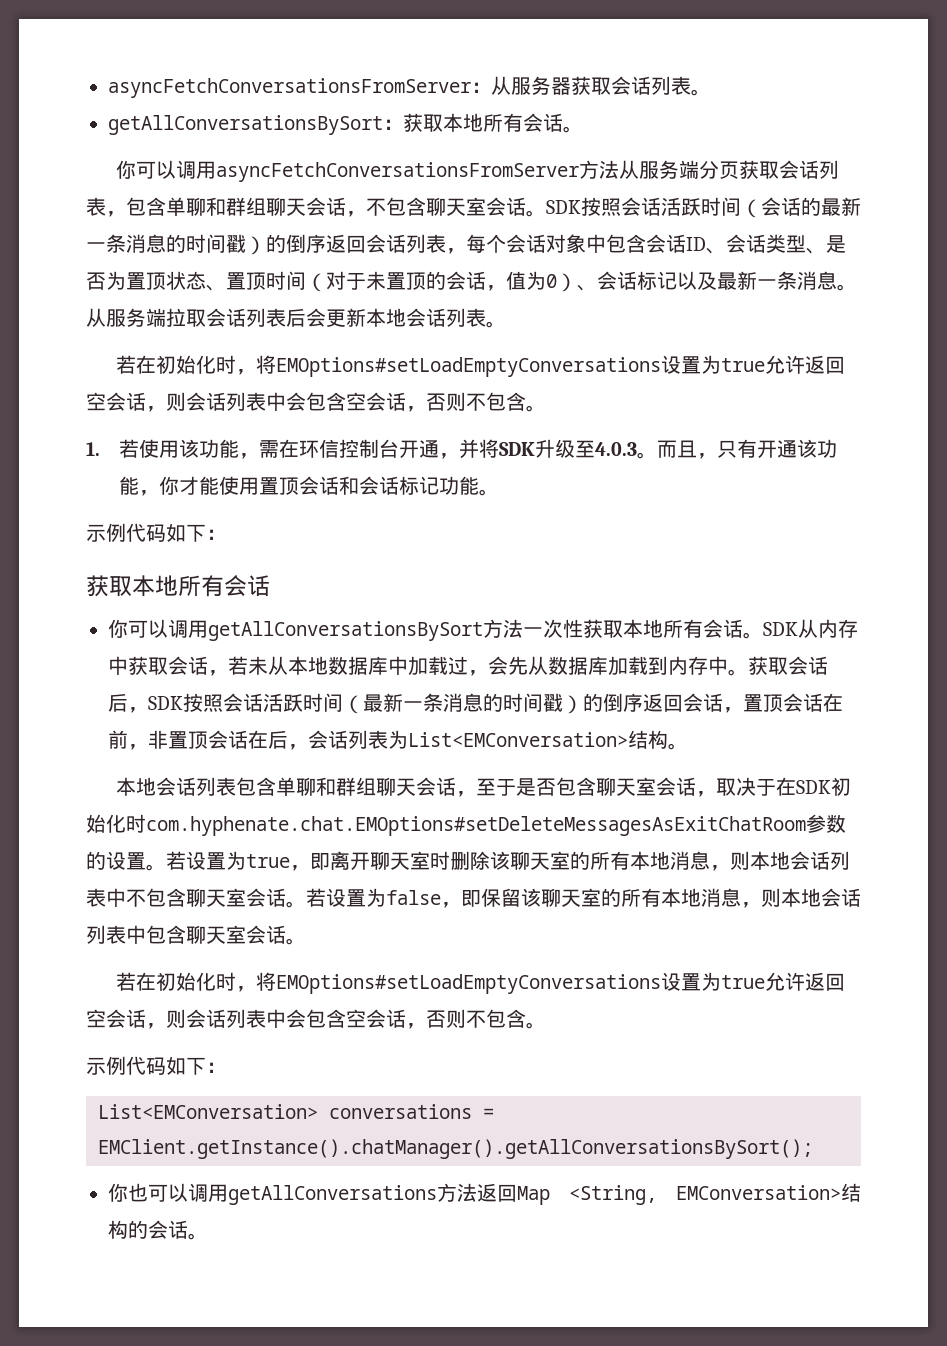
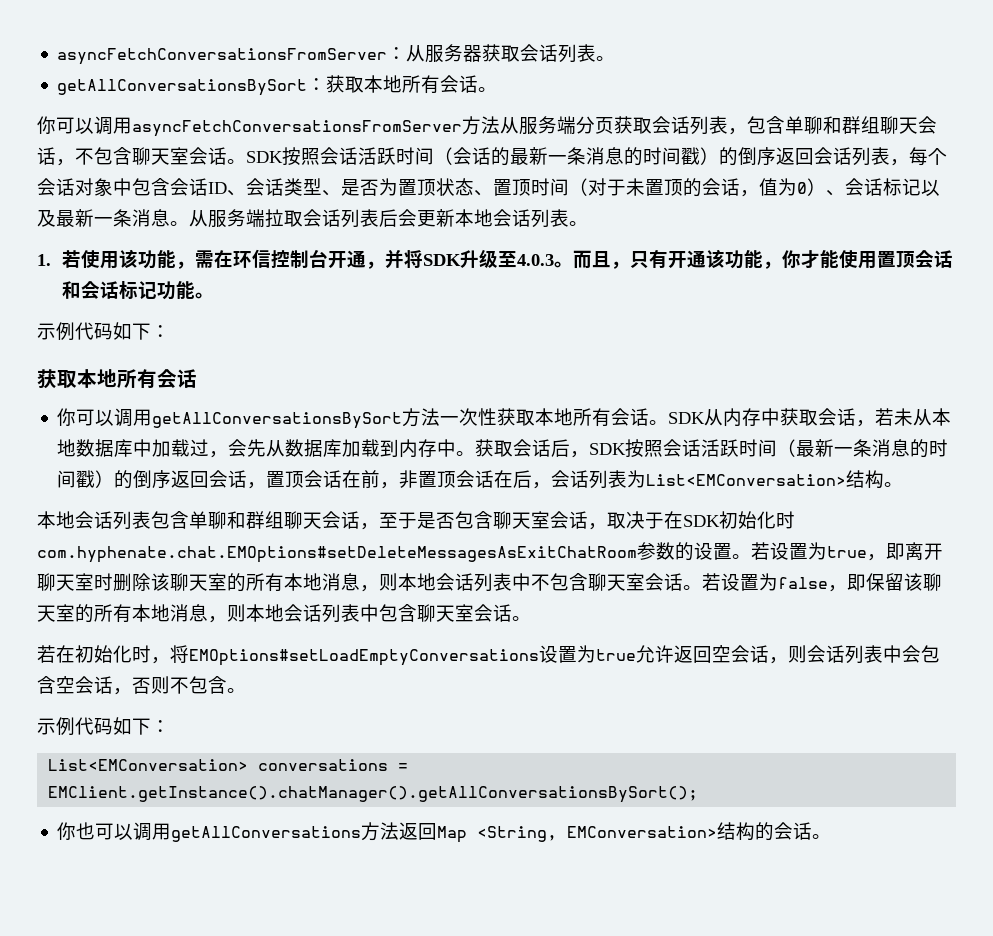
  从服务端拉取会话列表后会更新本地会话列表。
- 若在初始化时，将EMOptions#setLoadEmptyConversations设置为true允许返回空会话，则会话列表中会包含空会话，否则不包含。

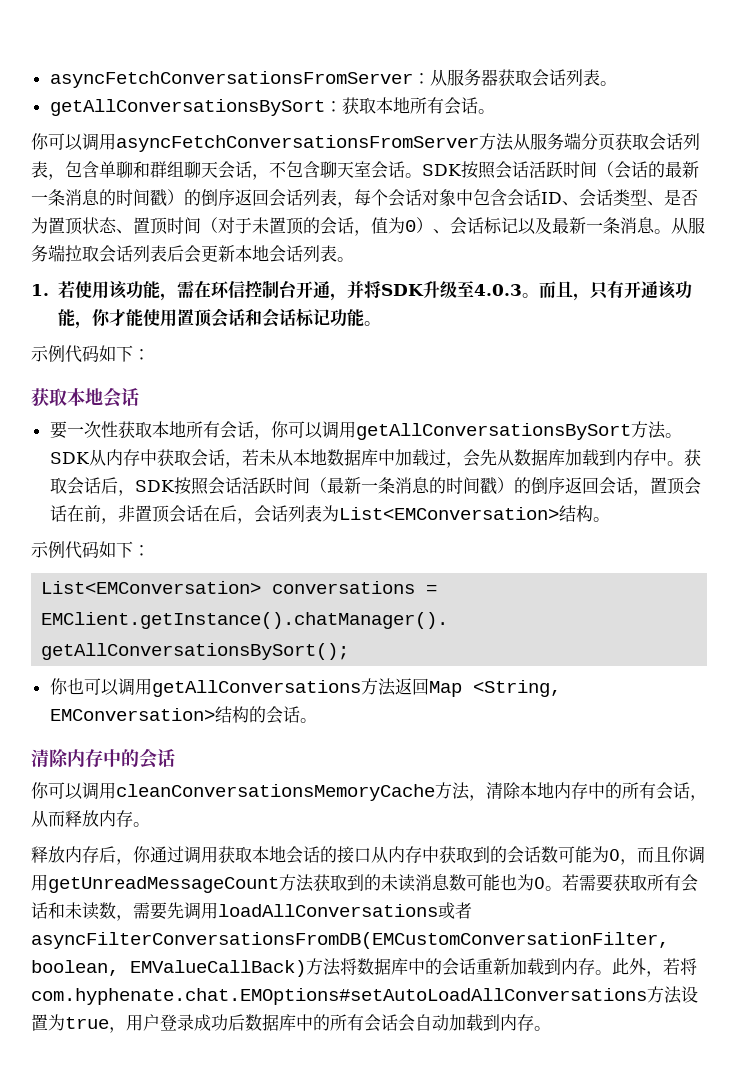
  而且，只有开通该功能，你才能使用置顶会话和会话标记功能。
  示例代码如下：
- 获取本地所有会话
- 你可以调用getAllConversationsBySort方法一次性获取本地所有会话。
+ 获取本地会话
+ 要一次性获取本地所有会话，你可以调用getAllConversationsBySort方法。
- 本地会话列表包含单聊和群组聊天会话，至于是否包含聊天室会话，取决于在SDK初始化时com.hyphenate.chat.EMOptions#setDeleteMessagesAsExitChatRoom参数的设置。若设置为true，即离开聊天室时删除该聊天室的所有本地消息，则本地会话列表中不包含聊天室会话。若设置为false，即保留该聊天室的所有本地消息，则本地会话列表中包含聊天室会话。
- 若在初始化时，将EMOptions#setLoadEmptyConversations设置为true允许返回空会话，则会话列表中会包含空会话，否则不包含。
+ 清除内存中的会话
+ 你可以调用cleanConversationsMemoryCache方法，清除本地内存中的所有会话，从而释放内存。
+ 释放内存后，你通过调用获取本地会话的接口从内存中获取到的会话数可能为0，而且你调用getUnreadMessageCount方法获取到的未读消息数可能也为0。若需要获取所有会话和未读数，需要先调用loadAllConversations或者asyncFilterConversationsFromDB(EMCustomConversationFilter, boolean, EMValueCallBack)方法将数据库中的会话重新加载到内存。此外，若将com.hyphenate.chat.EMOptions#setAutoLoadAllConversations方法设置为true，用户登录成功后数据库中的所有会话会自动加载到内存。

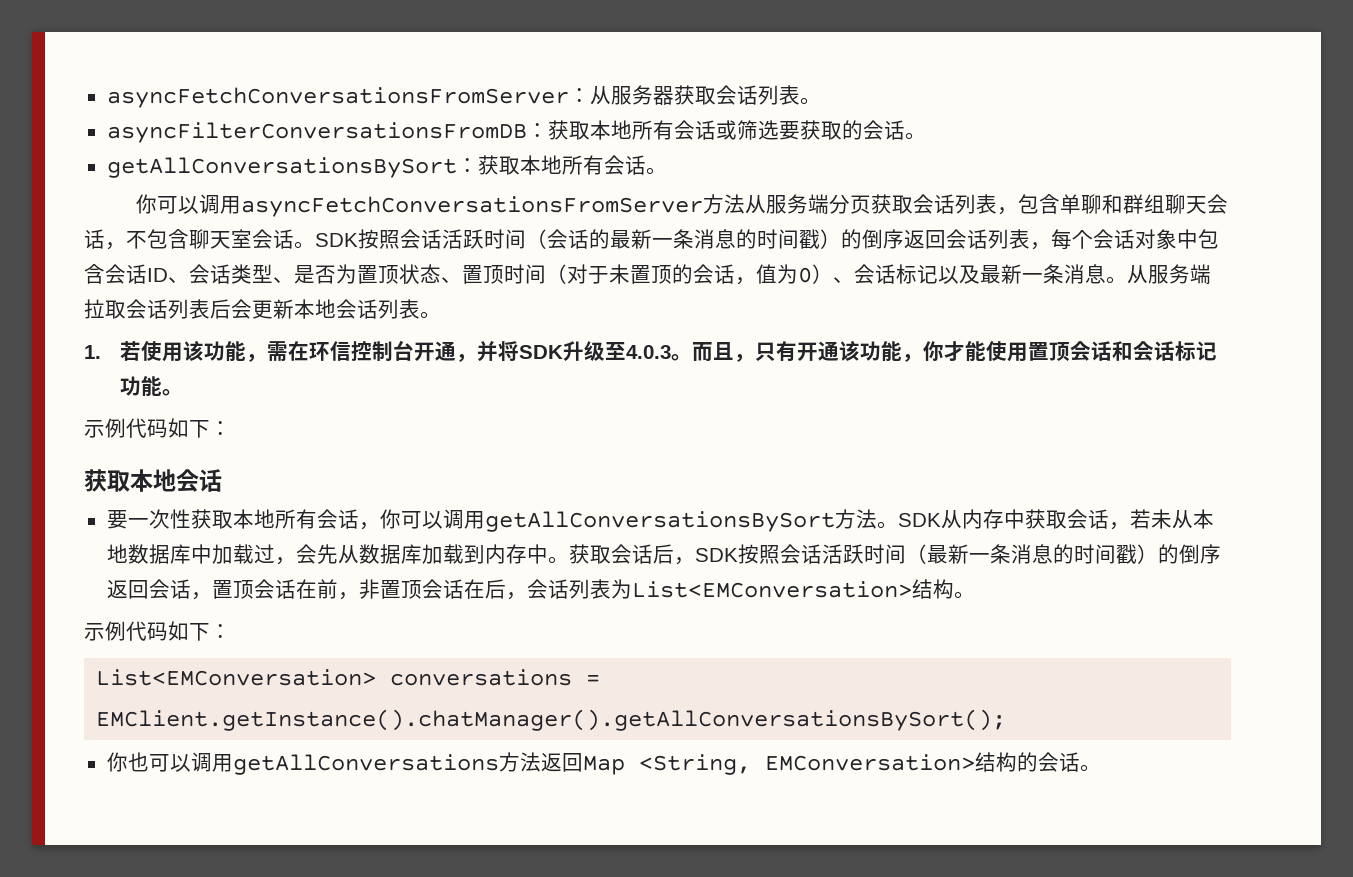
+ asyncFilterConversationsFromDB：获取本地所有会话或筛选要获取的会话。
- 清除内存中的会话
- 你可以调用cleanConversationsMemoryCache方法，清除本地内存中的所有会话，从而释放内存。
- 释放内存后，你通过调用获取本地会话的接口从内存中获取到的会话数可能为0，而且你调用getUnreadMessageCount方法获取到的未读消息数可能也为0。若需要获取所有会话和未读数，需要先调用loadAllConversations或者asyncFilterConversationsFromDB(EMCustomConversationFilter, boolean, EMValueCallBack)方法将数据库中的会话重新加载到内存。此外，若将com.hyphenate.chat.EMOptions#setAutoLoadAllConversations方法设置为true，用户登录成功后数据库中的所有会话会自动加载到内存。

